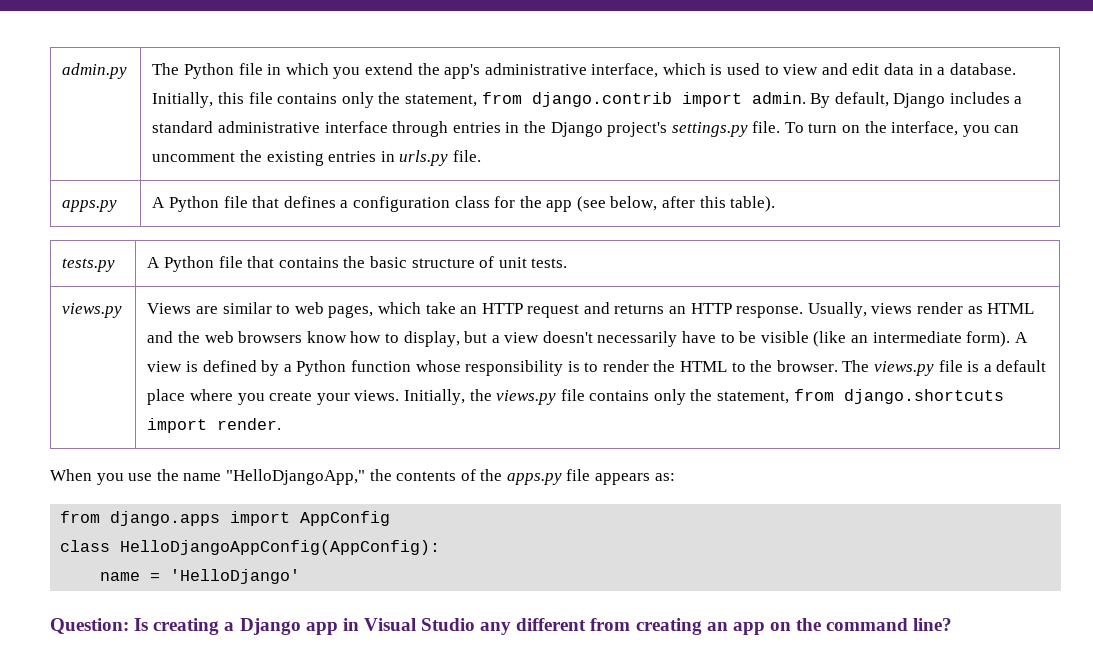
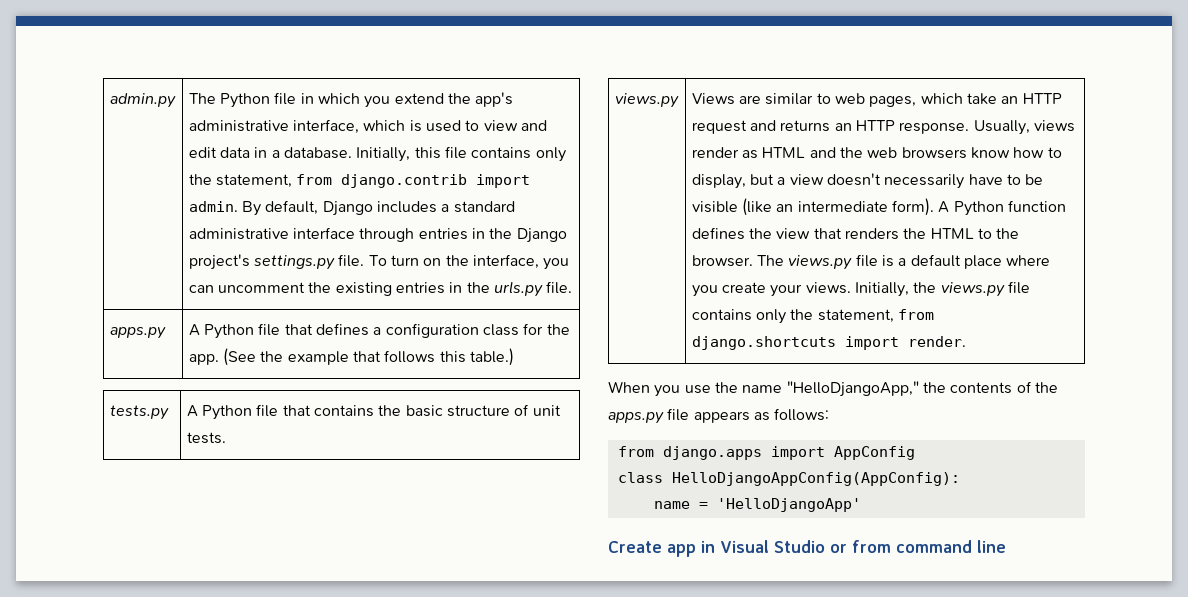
- To turn on the interface, you can uncomment the existing entries in urls.py file.
+ To turn on the interface, you can uncomment the existing entries in the urls.py file.
- apps.py | A Python file that defines a configuration class for the app (see below, after this table).
+ apps.py | A Python file that defines a configuration class for the app. (See the example that follows this table.)
- A view is defined by a Python function whose responsibility is to render the HTML to the browser.
+ A Python function defines the view that renders the HTML to the browser.
- When you use the name "HelloDjangoApp," the contents of the apps.py file appears as:
+ When you use the name "HelloDjangoApp," the contents of the apps.py file appears as follows:
- name = 'HelloDjango'
- Question: Is creating a Django app in Visual Studio any different from creating an app on the command line?
+ name = 'HelloDjangoApp'
+ Create app in Visual Studio or from command line

